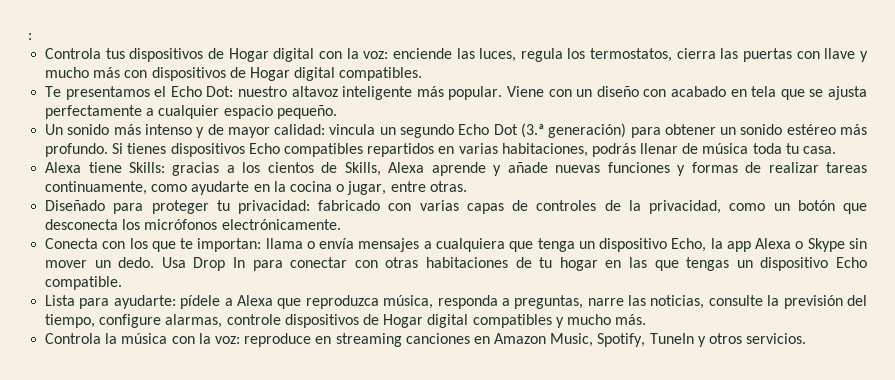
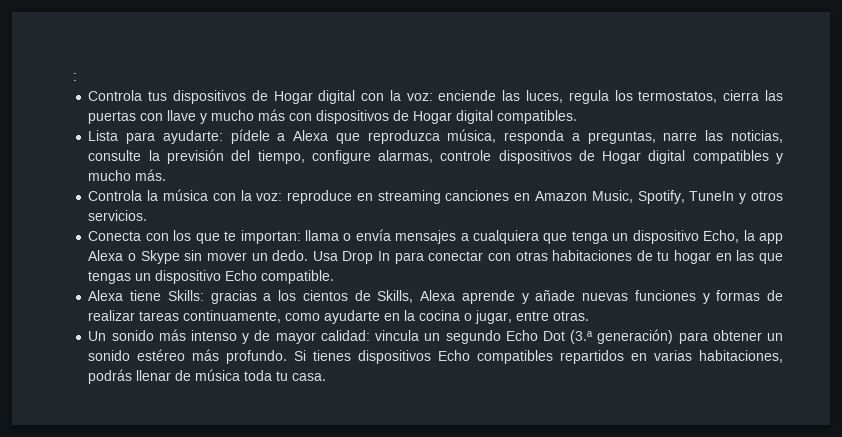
- Te presentamos el Echo Dot: nuestro altavoz inteligente más popular. Viene con un diseño con acabado en tela que se ajusta perfectamente a cualquier espacio pequeño.
- Un sonido más intenso y de mayor calidad: vincula un segundo Echo Dot (3.ª generación) para obtener un sonido estéreo más profundo. Si tienes dispositivos Echo compatibles repartidos en varias habitaciones, podrás llenar de música toda tu casa.
- Alexa tiene Skills: gracias a los cientos de Skills, Alexa aprende y añade nuevas funciones y formas de realizar tareas continuamente, como ayudarte en la cocina o jugar, entre otras.
- Diseñado para proteger tu privacidad: fabricado con varias capas de controles de la privacidad, como un botón que desconecta los micrófonos electrónicamente.
- Conecta con los que te importan: llama o envía mensajes a cualquiera que tenga un dispositivo Echo, la app Alexa o Skype sin mover un dedo. Usa Drop In para conectar con otras habitaciones de tu hogar en las que tengas un dispositivo Echo compatible.
+ Conecta con los que te importan: llama o envía mensajes a cualquiera que tenga un dispositivo Echo, la app Alexa o Skype sin mover un dedo. Usa Drop In para conectar con otras habitaciones de tu hogar en las que tengas un dispositivo Echo compatible.
+ Alexa tiene Skills: gracias a los cientos de Skills, Alexa aprende y añade nuevas funciones y formas de realizar tareas continuamente, como ayudarte en la cocina o jugar, entre otras.
+ Un sonido más intenso y de mayor calidad: vincula un segundo Echo Dot (3.ª generación) para obtener un sonido estéreo más profundo. Si tienes dispositivos Echo compatibles repartidos en varias habitaciones, podrás llenar de música toda tu casa.

